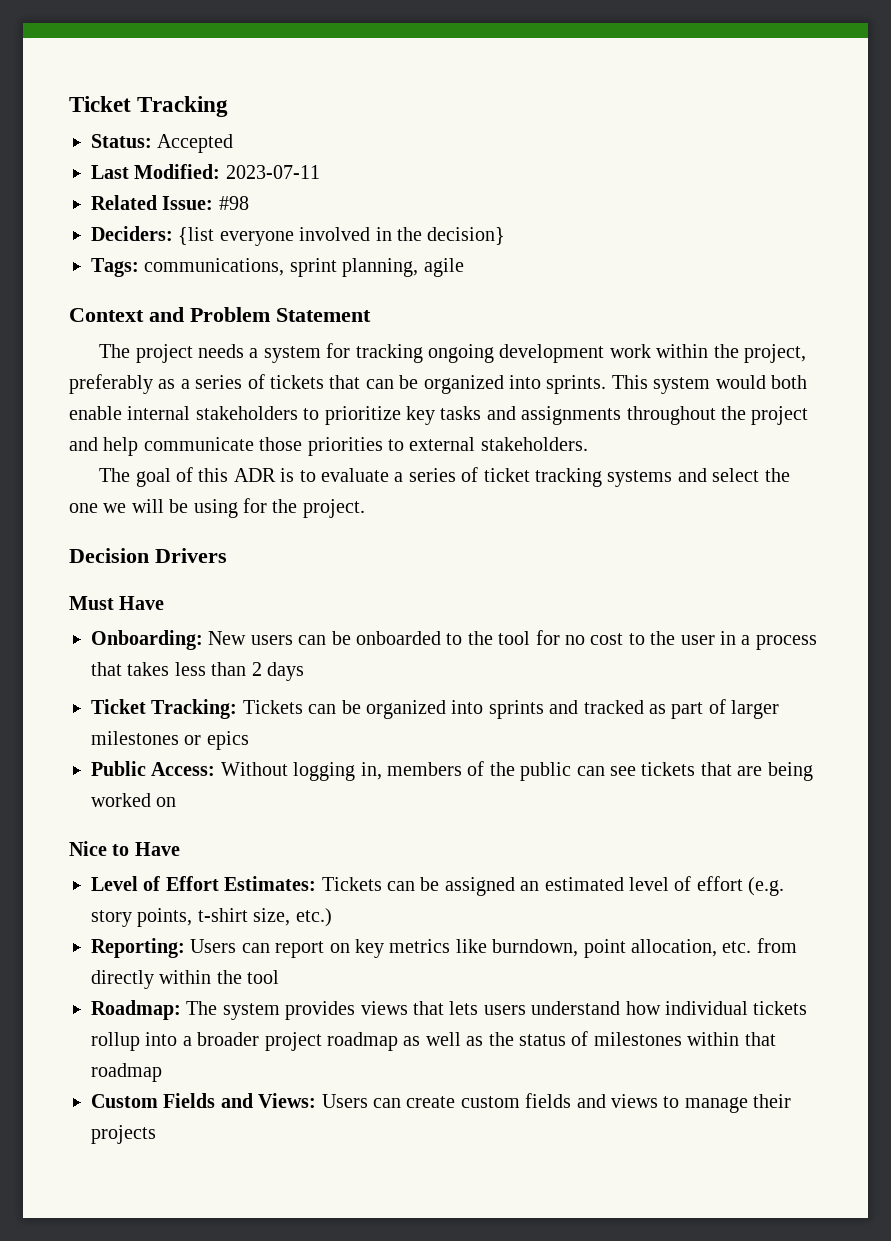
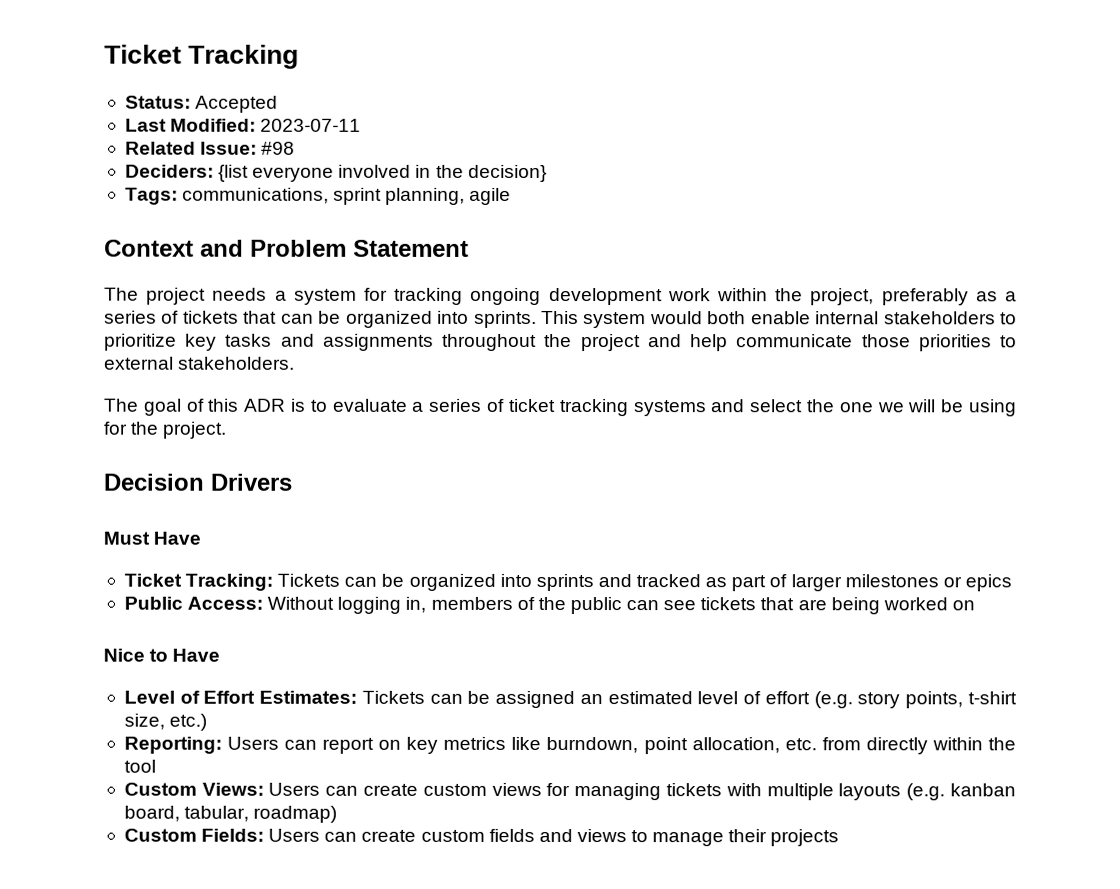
- Onboarding: New users can be onboarded to the tool for no cost to the user in a process that takes less than 2 days
- Roadmap: The system provides views that lets users understand how individual tickets rollup into a broader project roadmap as well as the status of milestones within that roadmap
- Custom Fields and Views: Users can create custom fields and views to manage their projects
+ Custom Views: Users can create custom views for managing tickets with multiple layouts (e.g. kanban board, tabular, roadmap)
+ Custom Fields: Users can create custom fields and views to manage their projects

